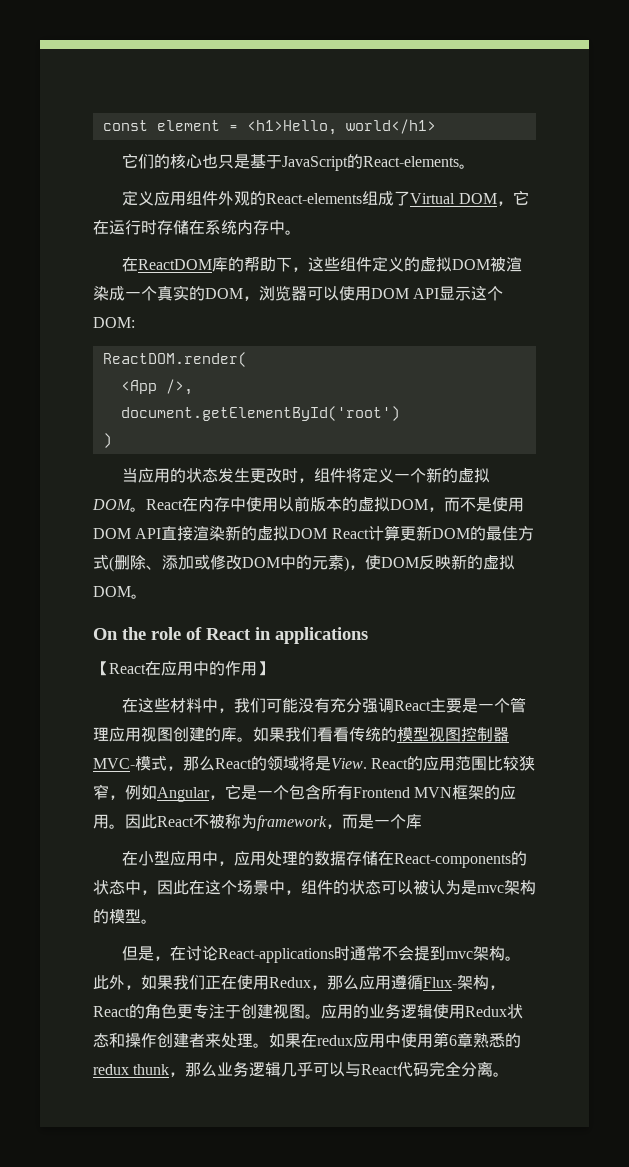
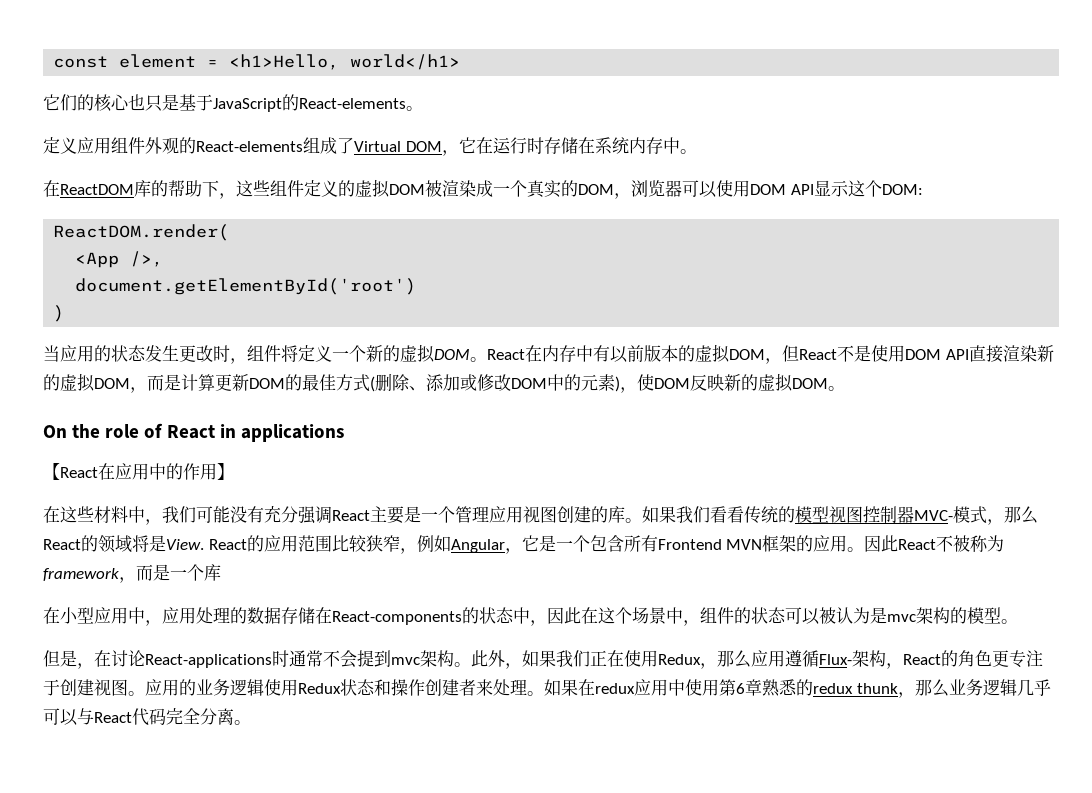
- React在内存中使用以前版本的虚拟DOM，而不是使用DOM API直接渲染新的虚拟DOM React计算更新DOM的最佳方式(删除、添加或修改DOM中的元素)，使DOM反映新的虚拟DOM。
+ React在内存中有以前版本的虚拟DOM，但React不是使用DOM API直接渲染新的虚拟DOM，而是计算更新DOM的最佳方式(删除、添加或修改DOM中的元素)，使DOM反映新的虚拟DOM。

